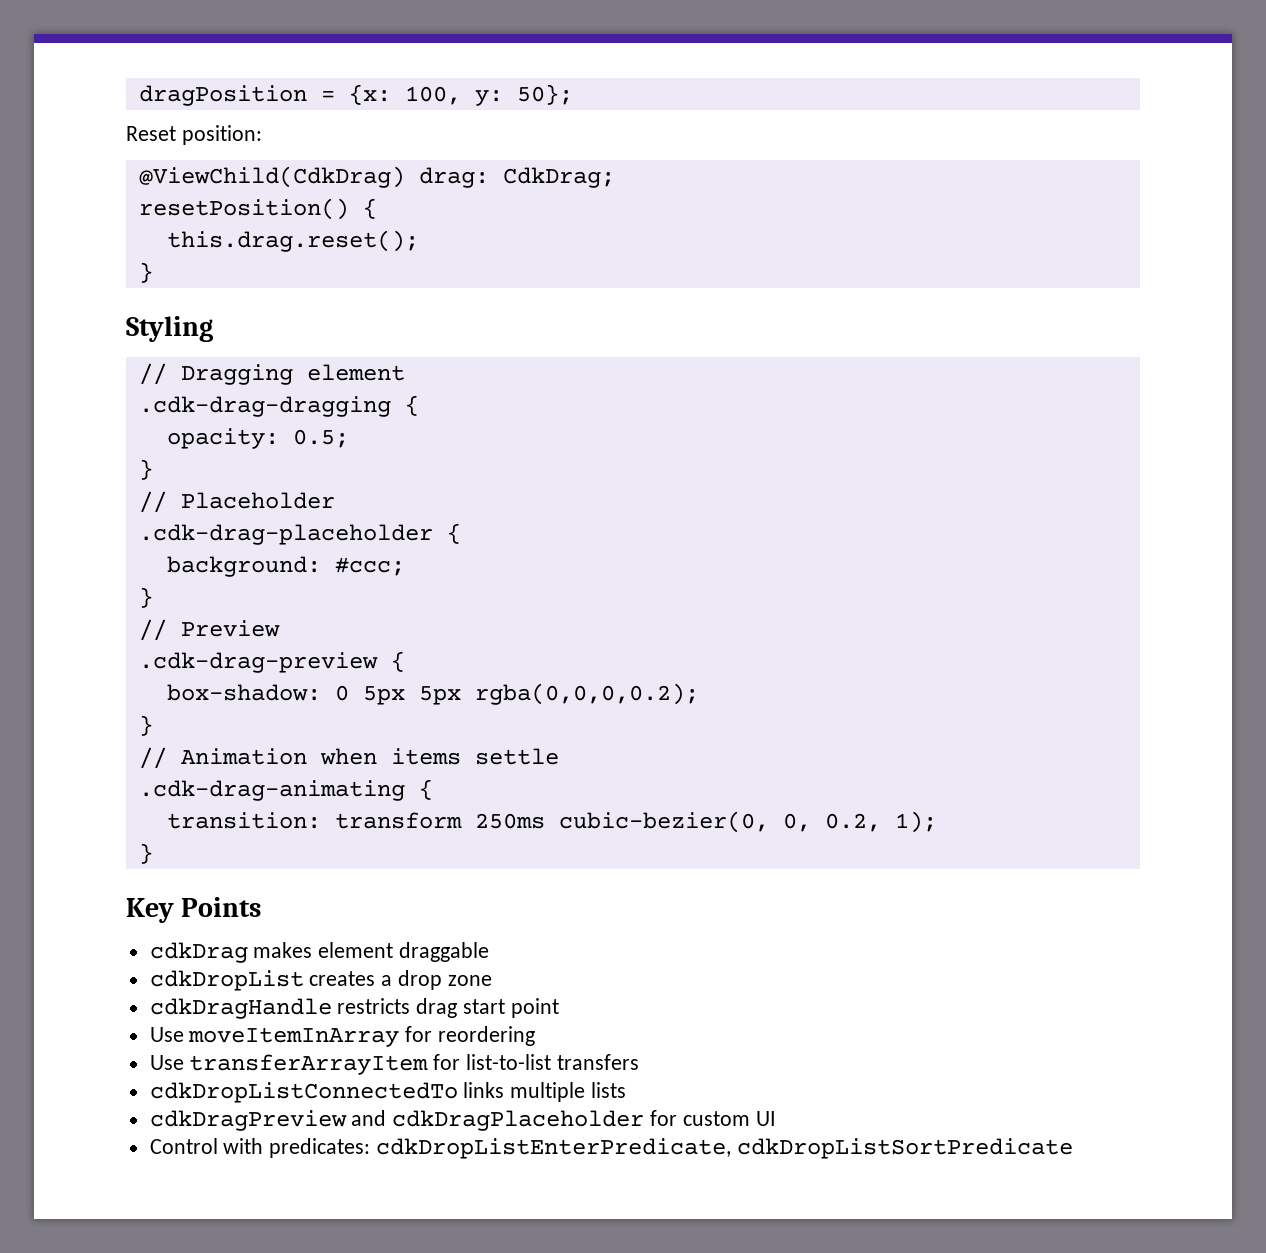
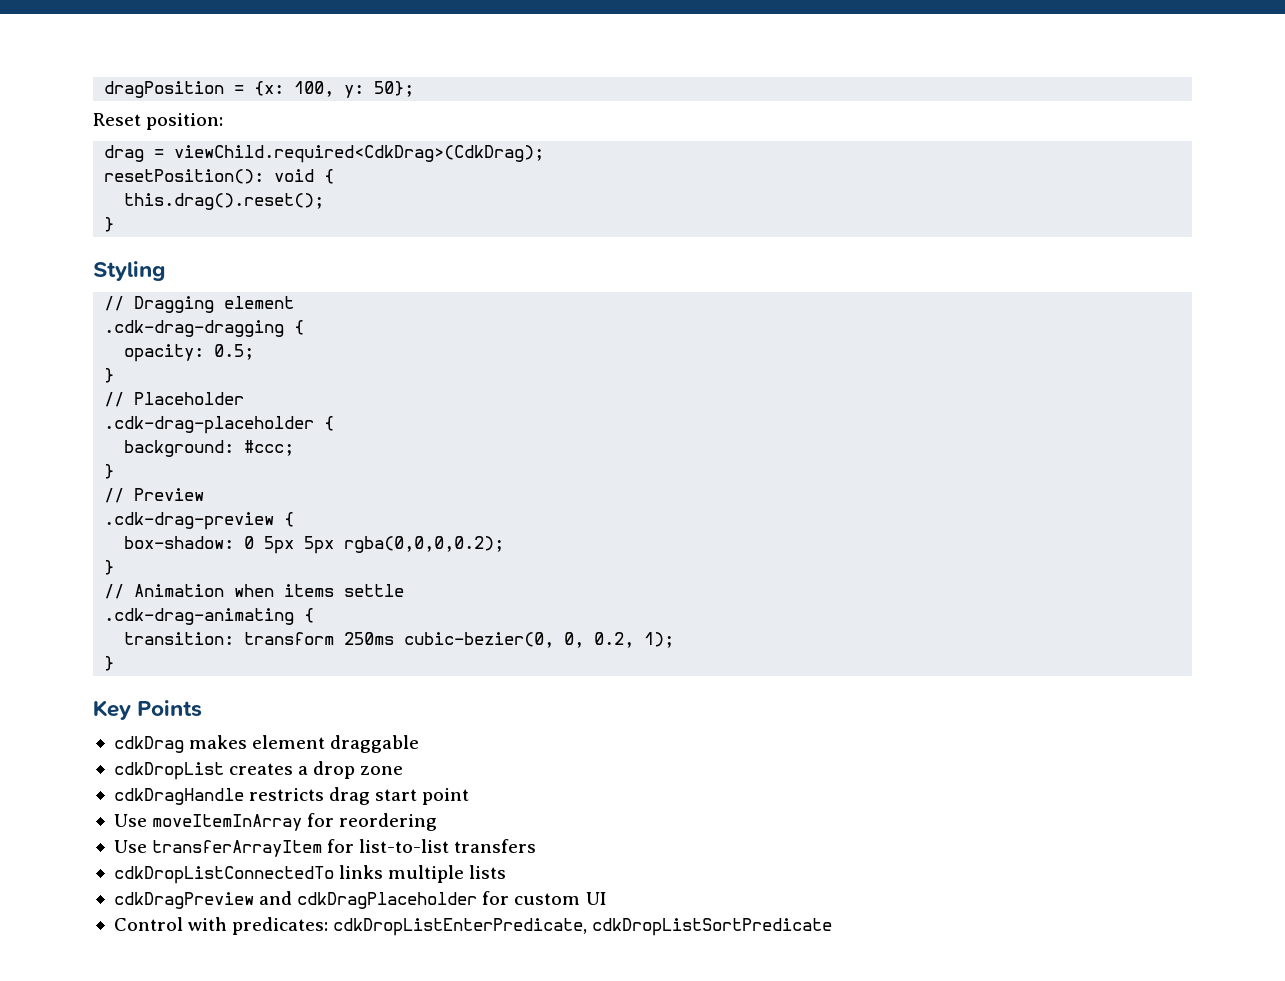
- @ViewChild(CdkDrag) drag: CdkDrag;
- resetPosition() {
- this.drag.reset();
+ drag = viewChild.required<CdkDrag>(CdkDrag);
+ resetPosition(): void {
+ this.drag().reset();

